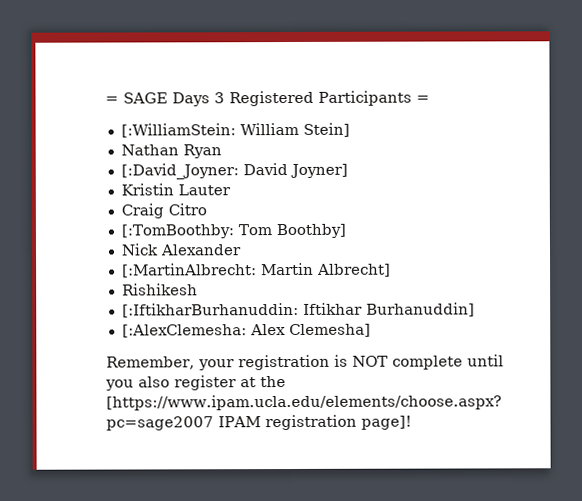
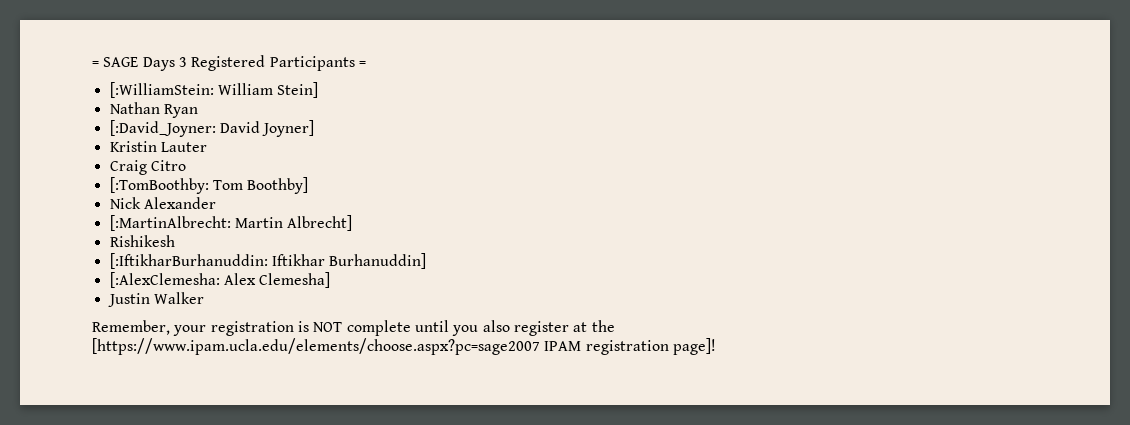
+ Justin Walker

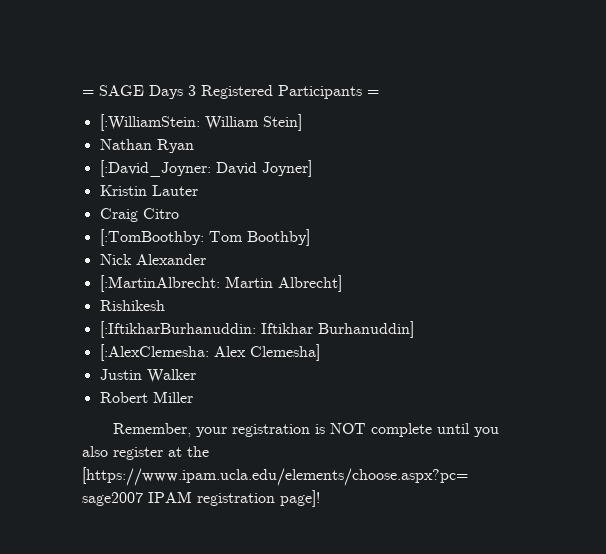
+ Robert Miller

